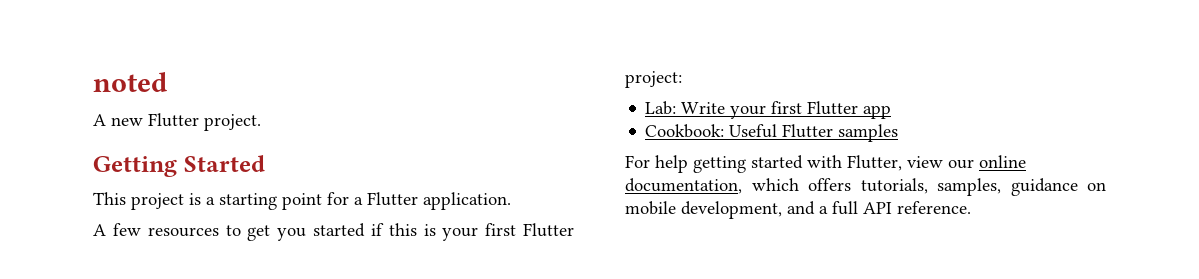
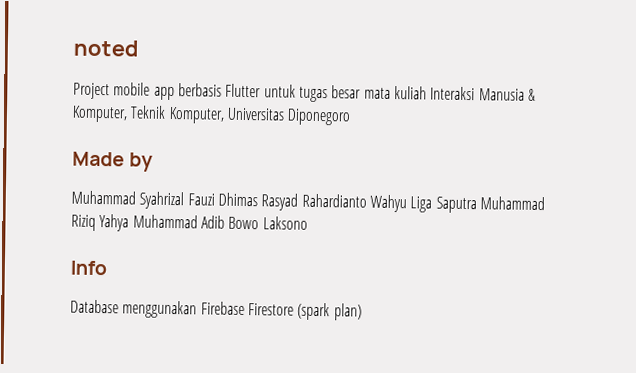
- A new Flutter project.
- Getting Started
- This project is a starting point for a Flutter application.
- A few resources to get you started if this is your first Flutter project:
- Lab: Write your first Flutter app
- Cookbook: Useful Flutter samples
- For help getting started with Flutter, view our online documentation, which offers tutorials, samples, guidance on mobile development, and a full API reference.
+ Project mobile app berbasis Flutter untuk tugas besar mata kuliah Interaksi Manusia & Komputer, Teknik Komputer, Universitas Diponegoro
+ Made by
+ Muhammad Syahrizal Fauzi Dhimas Rasyad Rahardianto Wahyu Liga Saputra Muhammad Riziq Yahya Muhammad Adib Bowo Laksono
+ Info
+ Database menggunakan Firebase Firestore (spark plan)

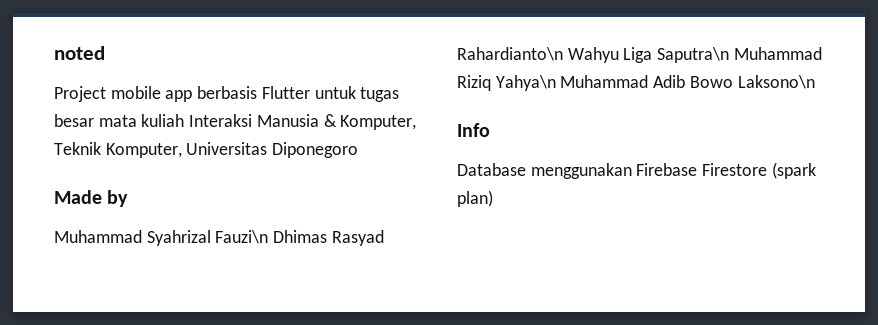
- Muhammad Syahrizal Fauzi Dhimas Rasyad Rahardianto Wahyu Liga Saputra Muhammad Riziq Yahya Muhammad Adib Bowo Laksono
+ Muhammad Syahrizal Fauzi\n Dhimas Rasyad Rahardianto\n Wahyu Liga Saputra\n Muhammad Riziq Yahya\n Muhammad Adib Bowo Laksono\n

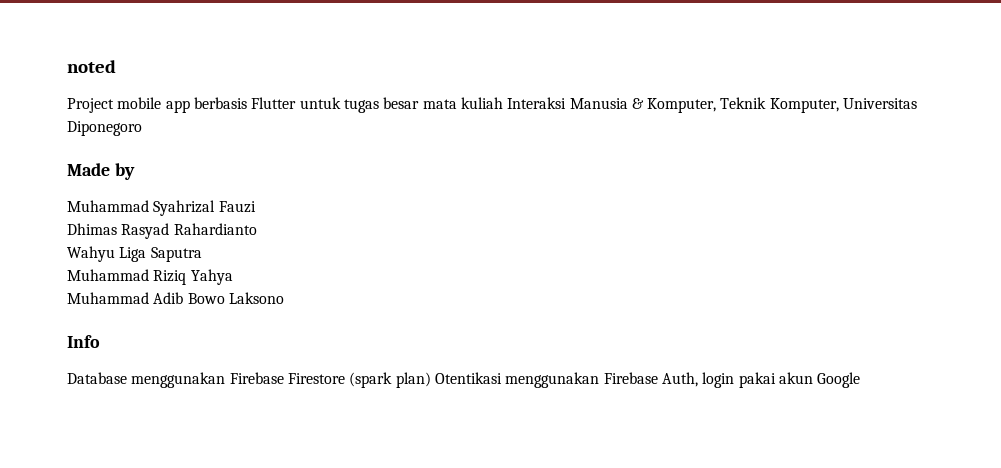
- Muhammad Syahrizal Fauzi\n Dhimas Rasyad Rahardianto\n Wahyu Liga Saputra\n Muhammad Riziq Yahya\n Muhammad Adib Bowo Laksono\n
+ Muhammad Syahrizal Fauzi
+ Dhimas Rasyad Rahardianto
+ Wahyu Liga Saputra
+ Muhammad Riziq Yahya
+ Muhammad Adib Bowo Laksono
- Database menggunakan Firebase Firestore (spark plan)
+ Database menggunakan Firebase Firestore (spark plan) Otentikasi menggunakan Firebase Auth, login pakai akun Google

